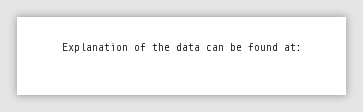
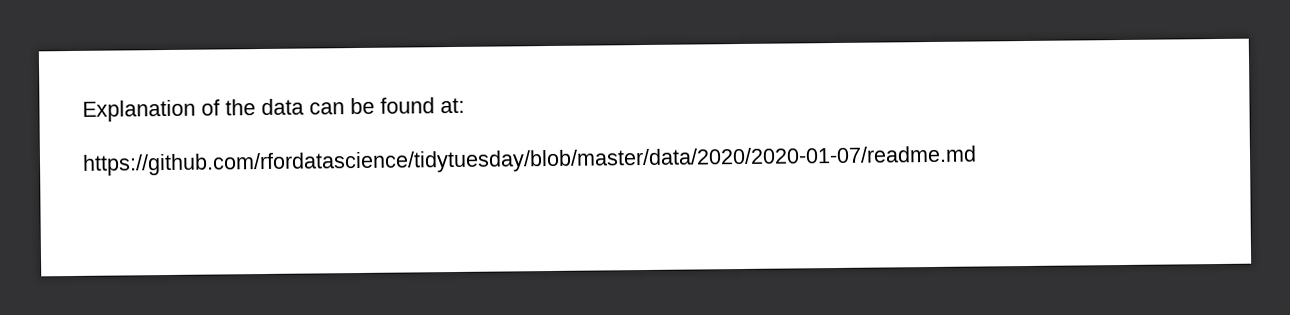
+ https://github.com/rfordatascience/tidytuesday/blob/master/data/2020/2020-01-07/readme.md

